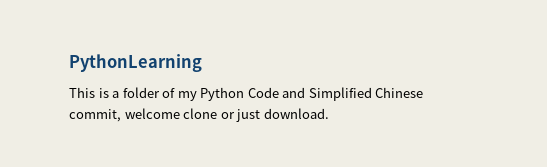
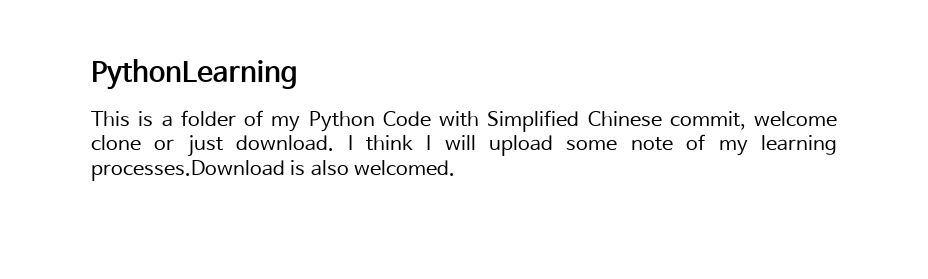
- This is a folder of my Python Code and Simplified Chinese commit, welcome clone or just download.
+ This is a folder of my Python Code with Simplified Chinese commit, welcome clone or just download.
+ I think I will upload some note of my learning processes.Download is also welcomed.

